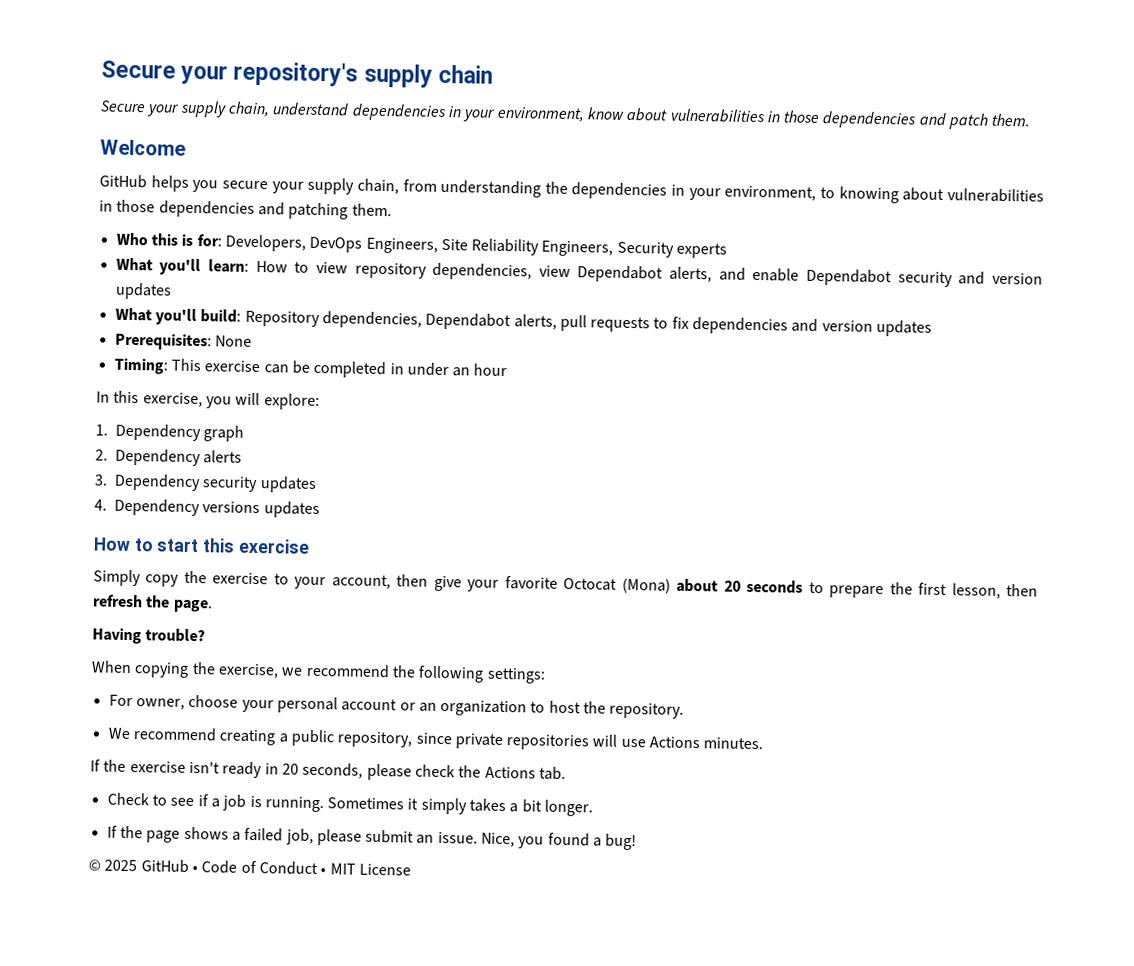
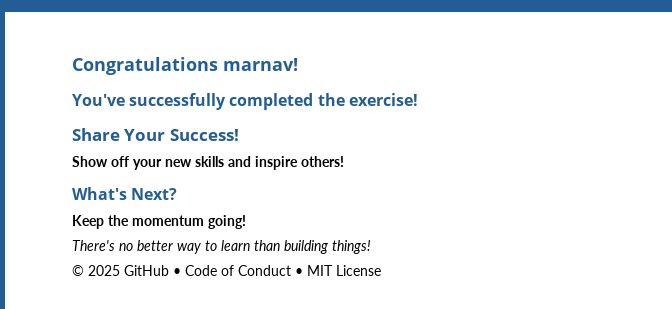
- Secure your repository's supply chain
- Secure your supply chain, understand dependencies in your environment, know about vulnerabilities in those dependencies and patch them.
- Welcome
- GitHub helps you secure your supply chain, from understanding the dependencies in your environment, to knowing about vulnerabilities in those dependencies and patching them.
- Who this is for: Developers, DevOps Engineers, Site Reliability Engineers, Security experts
- What you'll learn: How to view repository dependencies, view Dependabot alerts, and enable Dependabot security and version updates
- What you'll build: Repository dependencies, Dependabot alerts, pull requests to fix dependencies and version updates
- Prerequisites: None
- Timing: This exercise can be completed in under an hour
- In this exercise, you will explore:
- 1. Dependency graph
- 2. Dependency alerts
- 3. Dependency security updates
- 4. Dependency versions updates
- How to start this exercise
- Simply copy the exercise to your account, then give your favorite Octocat (Mona) about 20 seconds to prepare the first lesson, then refresh the page.
- Having trouble?
- When copying the exercise, we recommend the following settings:
- For owner, choose your personal account or an organization to host the repository.
- We recommend creating a public repository, since private repositories will use Actions minutes.
- If the exercise isn't ready in 20 seconds, please check the Actions tab.
- Check to see if a job is running. Sometimes it simply takes a bit longer.
- If the page shows a failed job, please submit an issue. Nice, you found a bug!
+ Congratulations marnav!
+ You've successfully completed the exercise!
+ Share Your Success!
+ Show off your new skills and inspire others!
+ What's Next?
+ Keep the momentum going!
+ There's no better way to learn than building things!

